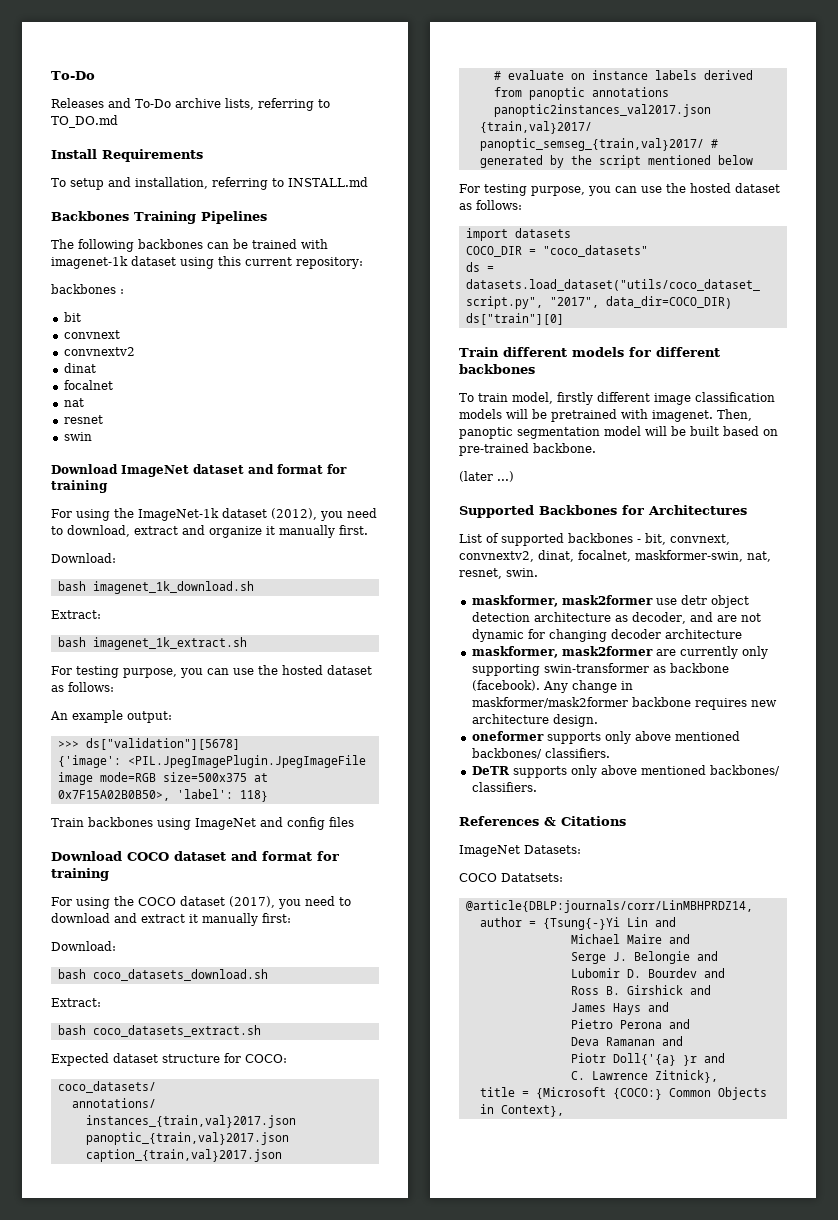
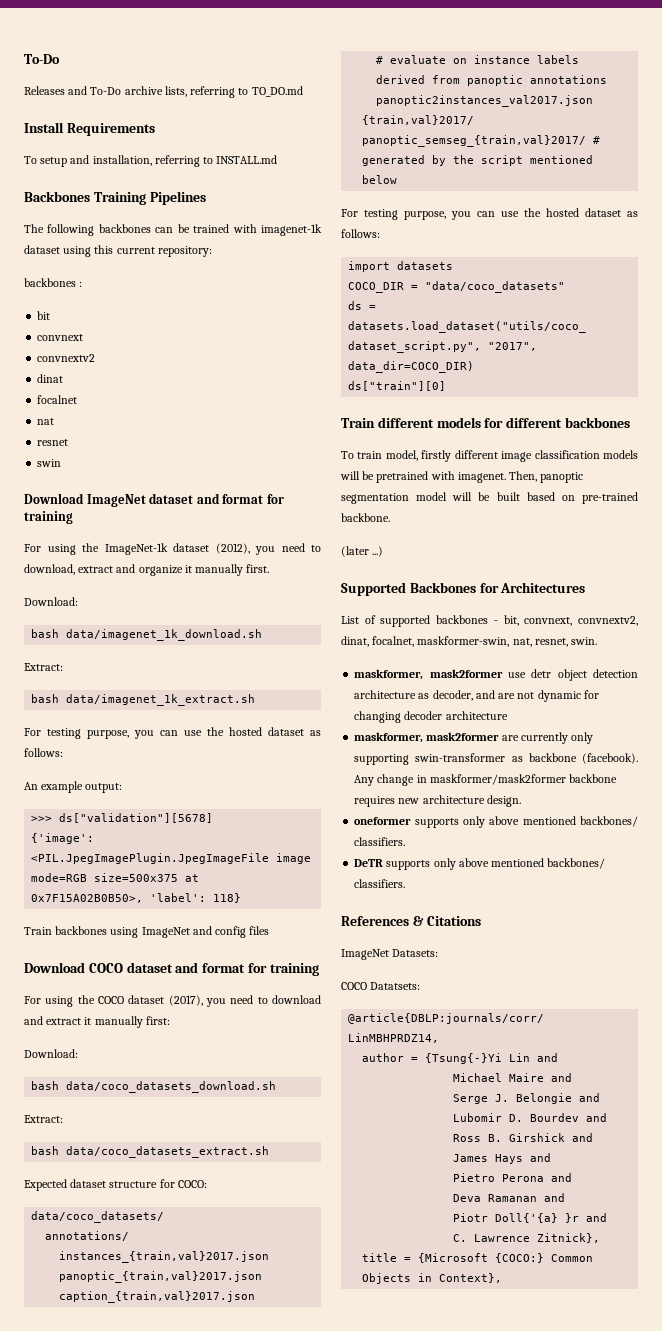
- bash imagenet_1k_download.sh
+ bash data/imagenet_1k_download.sh
  Extract:
- bash imagenet_1k_extract.sh
+ bash data/imagenet_1k_extract.sh
- bash coco_datasets_download.sh
+ bash data/coco_datasets_download.sh
  Extract:
- bash coco_datasets_extract.sh
+ bash data/coco_datasets_extract.sh
- coco_datasets/
+ data/coco_datasets/
- COCO_DIR = "coco_datasets"
+ COCO_DIR = "data/coco_datasets"

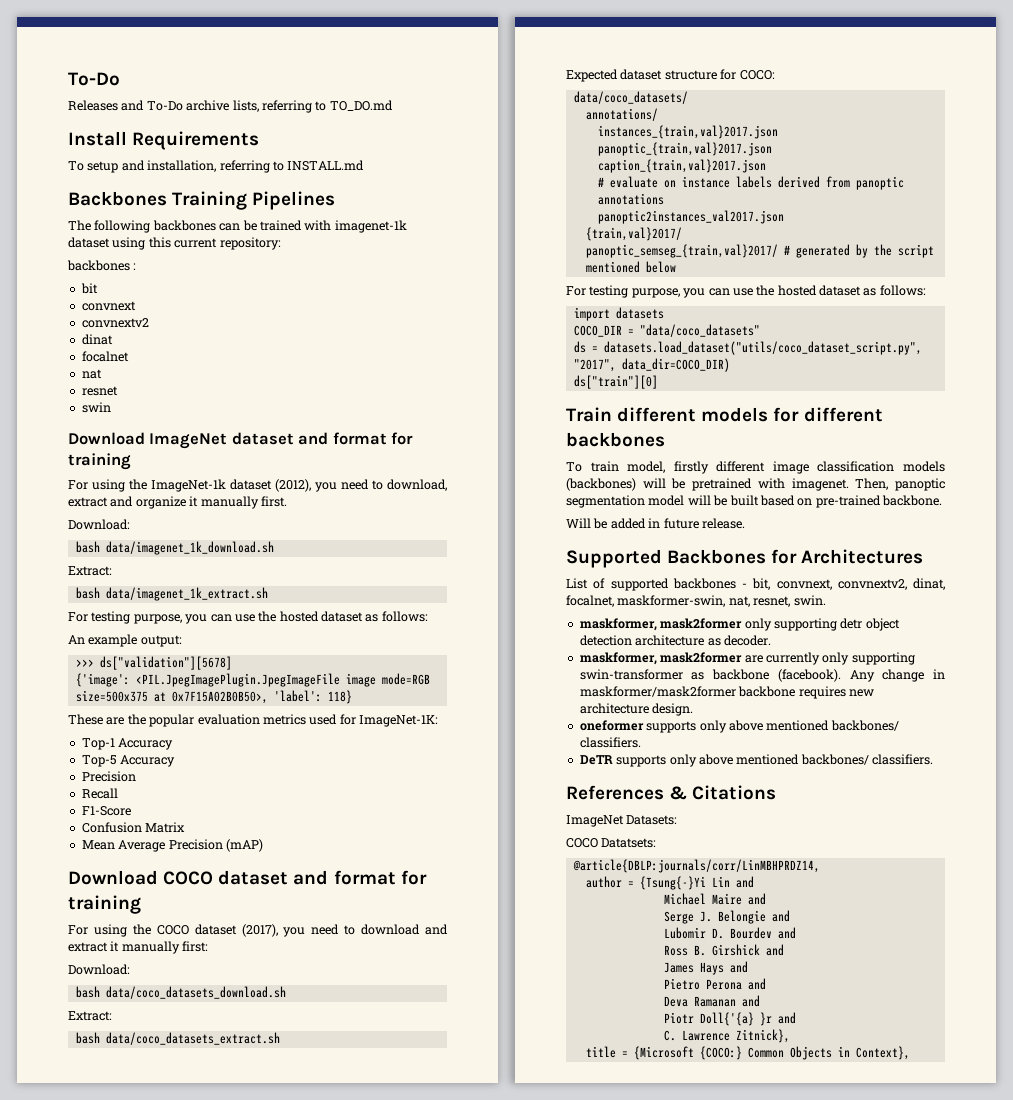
- Train backbones using ImageNet and config files
+ These are the popular evaluation metrics used for ImageNet-1K:
+ Top-1 Accuracy
+ Top-5 Accuracy
+ Precision
+ Recall
+ F1-Score
+ Confusion Matrix
+ Mean Average Precision (mAP)
- To train model, firstly different image classification models will be pretrained with imagenet.
+ To train model, firstly different image classification models (backbones) will be pretrained with imagenet.
- (later ...)
+ Will be added in future release.
- maskformer, mask2former use detr object detection architecture as decoder, and are not dynamic for changing decoder architecture
+ maskformer, mask2former only supporting detr object detection architecture as decoder.

